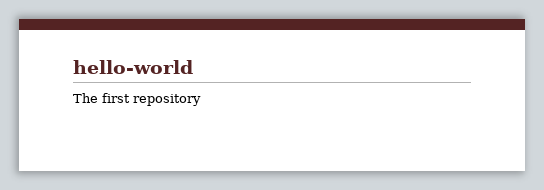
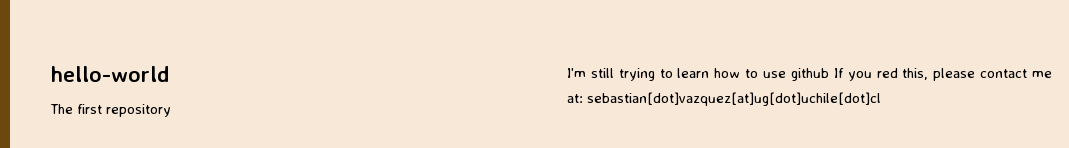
+ I'm still trying to learn how to use github If you red this, please contact me at: sebastian[dot]vazquez[at]ug[dot]uchile[dot]cl

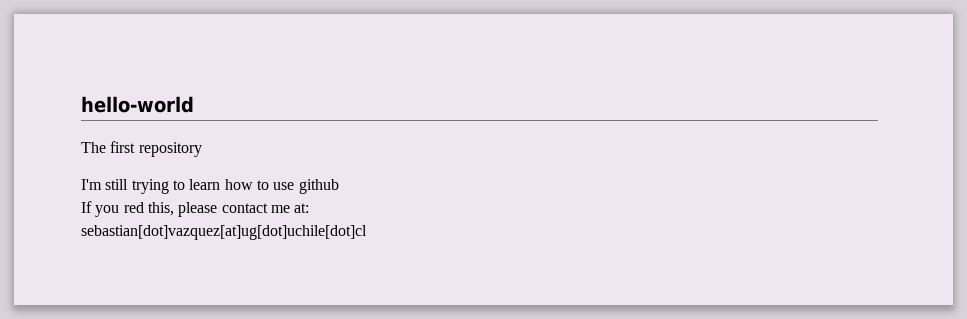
- I'm still trying to learn how to use github If you red this, please contact me at: sebastian[dot]vazquez[at]ug[dot]uchile[dot]cl
+ I'm still trying to learn how to use github
+ If you red this, please contact me at:
+ sebastian[dot]vazquez[at]ug[dot]uchile[dot]cl

